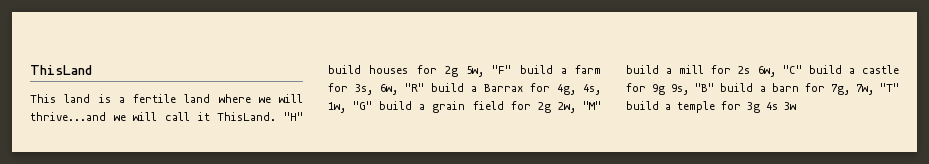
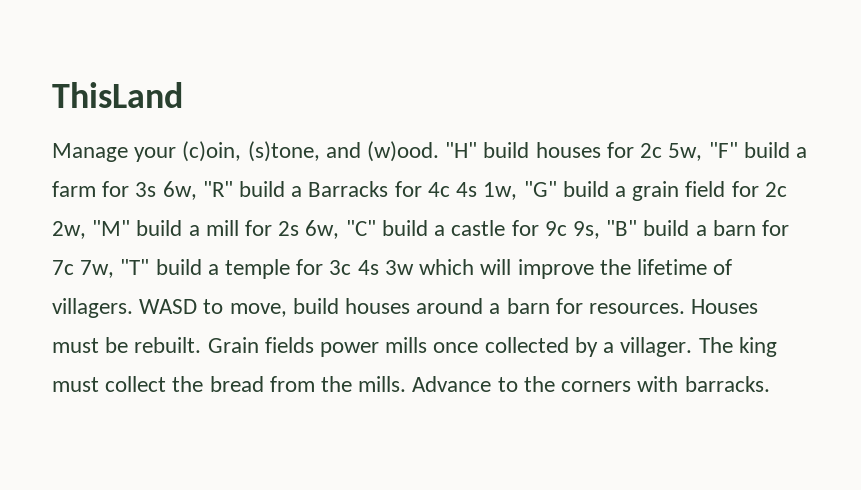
- This land is a fertile land where we will thrive...and we will call it ThisLand.
+ Manage your (c)oin, (s)tone, and (w)ood.
- "H" build houses for 2g 5w, "F" build a farm for 3s, 6w, "R" build a Barrax for 4g, 4s, 1w, "G" build a grain field for 2g 2w, "M" build a mill for 2s 6w, "C" build a castle for 9g 9s, "B" build a barn for 7g, 7w, "T" build a temple for 3g 4s 3w
+ "H" build houses for 2c 5w, "F" build a farm for 3s 6w, "R" build a Barracks for 4c 4s 1w, "G" build a grain field for 2c 2w, "M" build a mill for 2s 6w, "C" build a castle for 9c 9s, "B" build a barn for 7c 7w, "T" build a temple for 3c 4s 3w which will improve the lifetime of villagers. WASD to move, build houses around a barn for resources. Houses must be rebuilt. Grain fields power mills once collected by a villager. The king must collect the bread from the mills. Advance to the corners with barracks.

